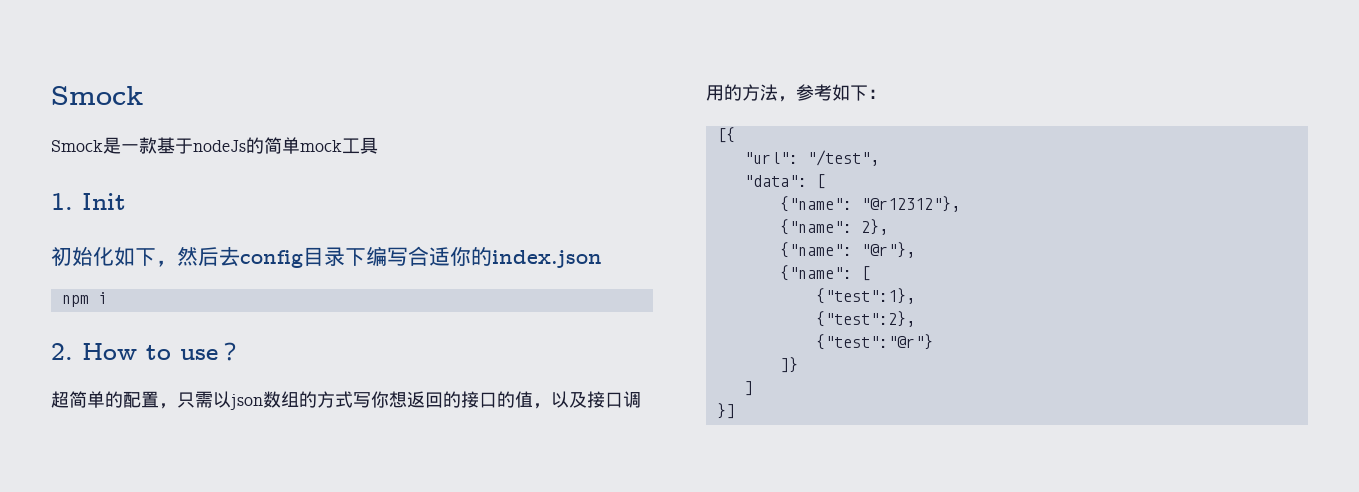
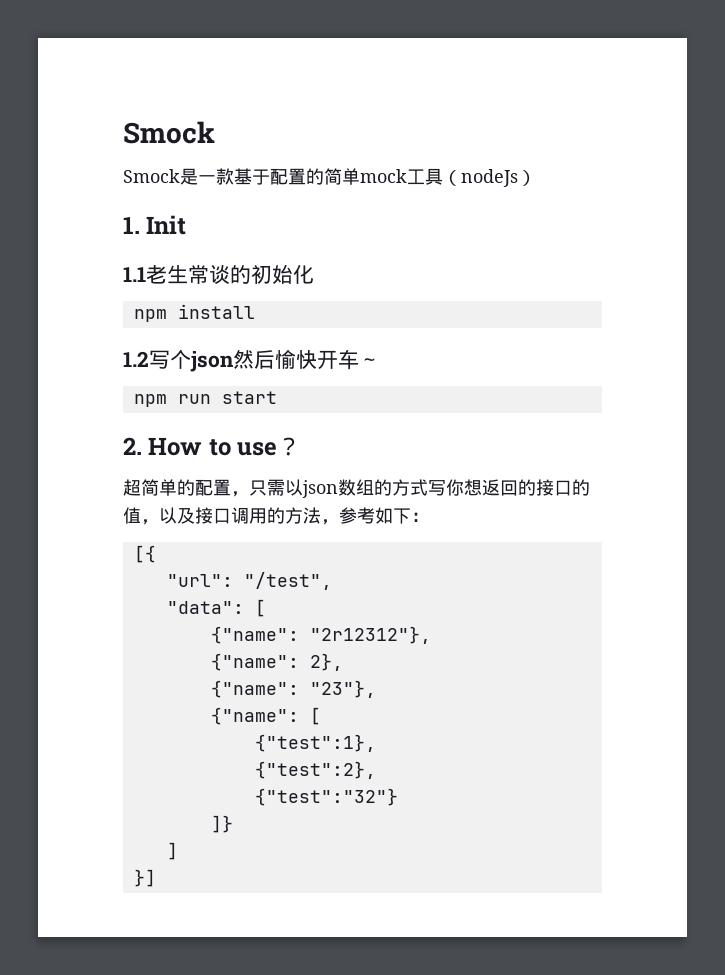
- Smock是一款基于nodeJs的简单mock工具
+ Smock是一款基于配置的简单mock工具（nodeJs）
- 初始化如下，然后去config目录下编写合适你的index.json
- npm i
+ 1.1老生常谈的初始化
+ npm install
+ 1.2写个json然后愉快开车～
+ npm run start
- {"name": "@r12312"},
+ {"name": "2r12312"},
- {"name": "@r"},
+ {"name": "23"},
- {"test":"@r"}
+ {"test":"32"}

